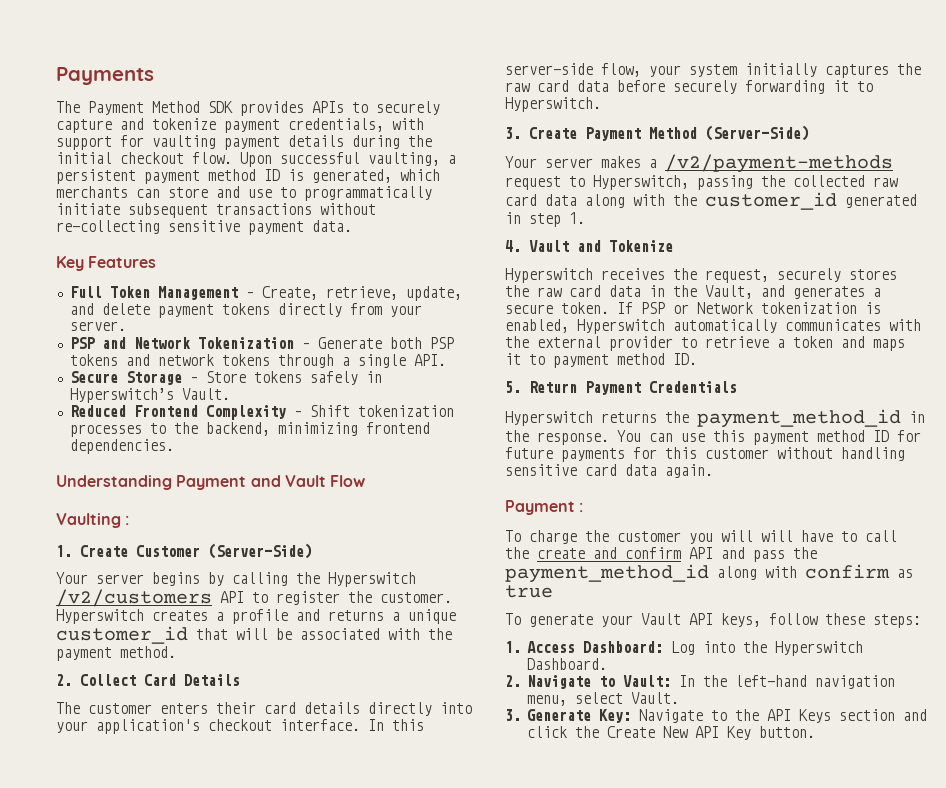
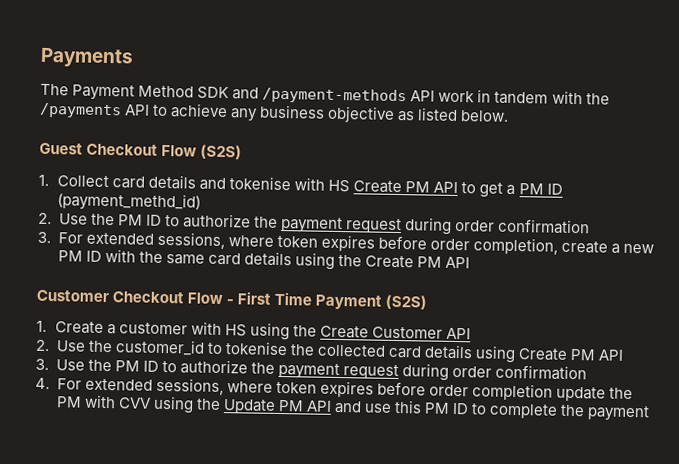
- The Payment Method SDK provides APIs to securely capture and tokenize payment credentials, with support for vaulting payment details during the initial checkout flow. Upon successful vaulting, a persistent payment method ID is generated, which merchants can store and use to programmatically initiate subsequent transactions without re-collecting sensitive payment data.
- Key Features
- Full Token Management – Create, retrieve, update, and delete payment tokens directly from your server.
- PSP and Network Tokenization – Generate both PSP tokens and network tokens through a single API.
- Secure Storage – Store tokens safely in Hyperswitch’s Vault.
- Reduced Frontend Complexity – Shift tokenization processes to the backend, minimizing frontend dependencies.
- Understanding Payment and Vault Flow
- Vaulting :
- 1. Create Customer (Server-Side)
- Your server begins by calling the Hyperswitch /v2/customers API to register the customer. Hyperswitch creates a profile and returns a unique customer_id that will be associated with the payment method.
- 2. Collect Card Details
- The customer enters their card details directly into your application's checkout interface. In this server-side flow, your system initially captures the raw card data before securely forwarding it to Hyperswitch.
- 3. Create Payment Method (Server-Side)
- Your server makes a /v2/payment-methods request to Hyperswitch, passing the collected raw card data along with the customer_id generated in step 1.
- 4. Vault and Tokenize
- Hyperswitch receives the request, securely stores the raw card data in the Vault, and generates a secure token. If PSP or Network tokenization is enabled, Hyperswitch automatically communicates with the external provider to retrieve a token and maps it to payment method ID.
- 5. Return Payment Credentials
- Hyperswitch returns the payment_method_id in the response. You can use this payment method ID for future payments for this customer without handling sensitive card data again.
- Payment :
- To charge the customer you will will have to call the create and confirm API and pass the payment_method_id along with confirm as true
- To generate your Vault API keys, follow these steps:
- 1. Access Dashboard: Log into the Hyperswitch Dashboard.
- 2. Navigate to Vault: In the left-hand navigation menu, select Vault.
- 3. Generate Key: Navigate to the API Keys section and click the Create New API Key button.
+ The Payment Method SDK and /payment-methods API work in tandem with the /payments API to achieve any business objective as listed below.
+ Guest Checkout Flow (S2S)
+ 1. Collect card details and tokenise with HS Create PM API to get a PM ID (payment_methd_id)
+ 2. Use the PM ID to authorize the payment request during order confirmation
+ 3. For extended sessions, where token expires before order completion, create a new PM ID with the same card details using the Create PM API
+ Customer Checkout Flow - First Time Payment (S2S)
+ 1. Create a customer with HS using the Create Customer API
+ 2. Use the customer_id to tokenise the collected card details using Create PM API
+ 3. Use the PM ID to authorize the payment request during order confirmation
+ 4. For extended sessions, where token expires before order completion update the PM with CVV using the Update PM API and use this PM ID to complete the payment

